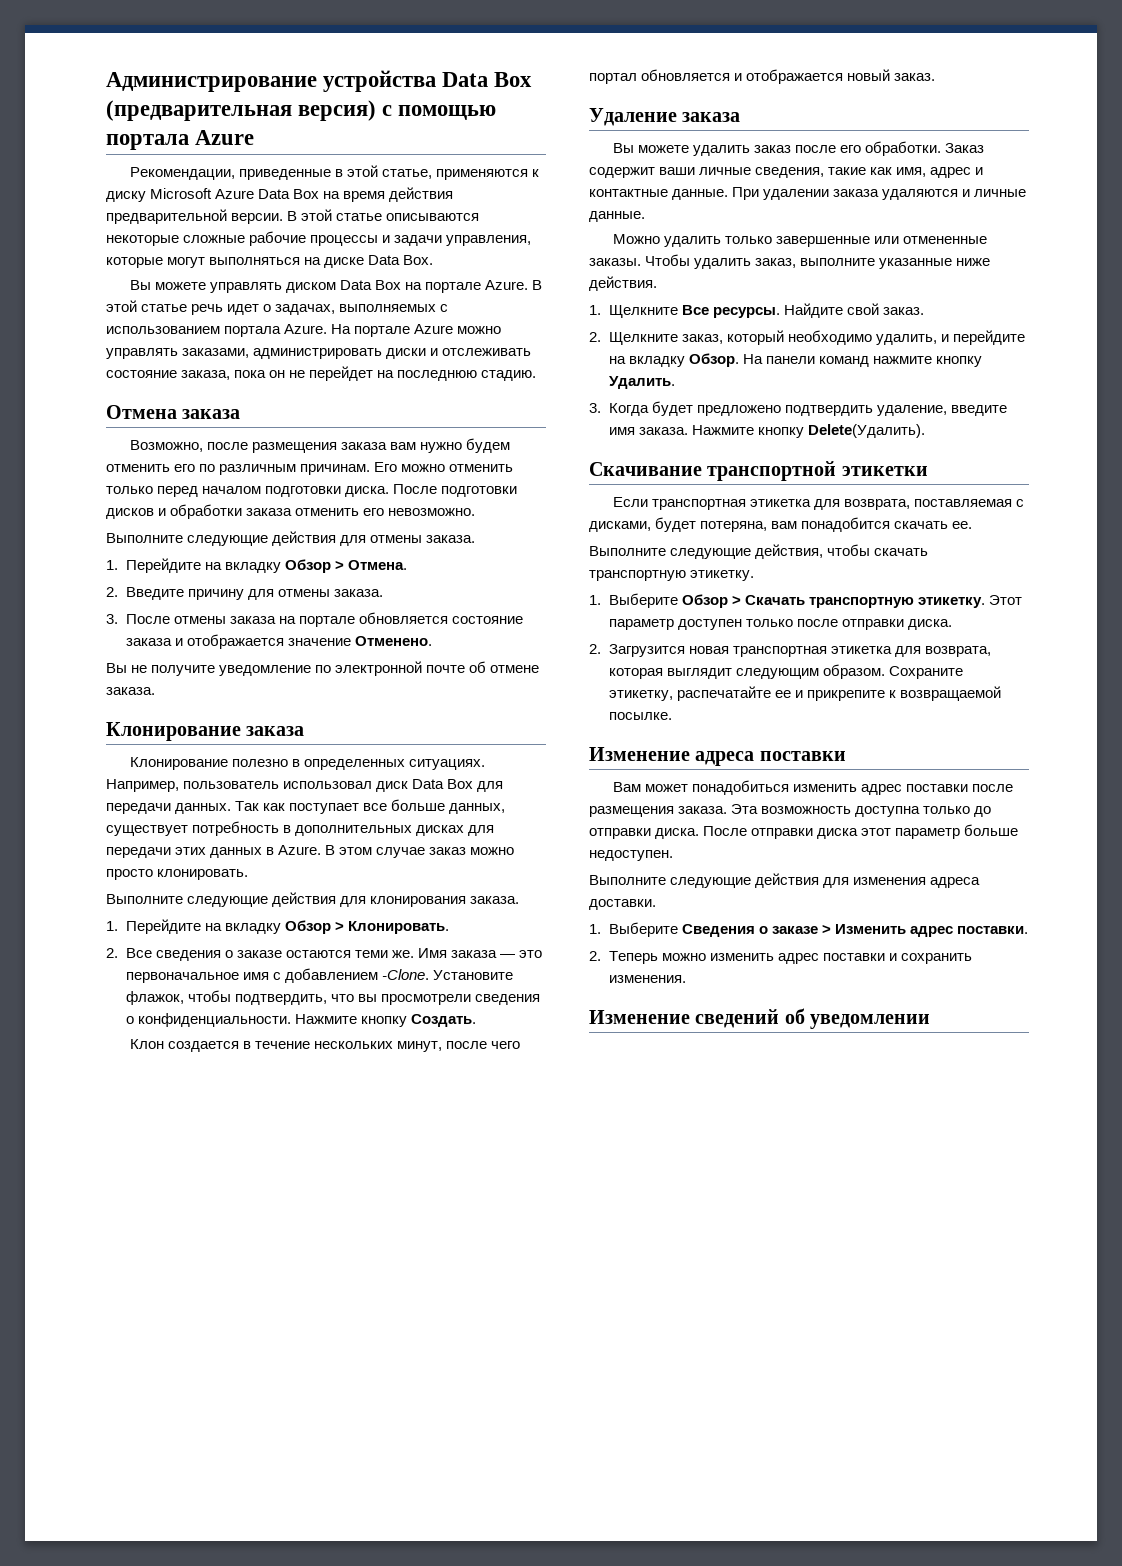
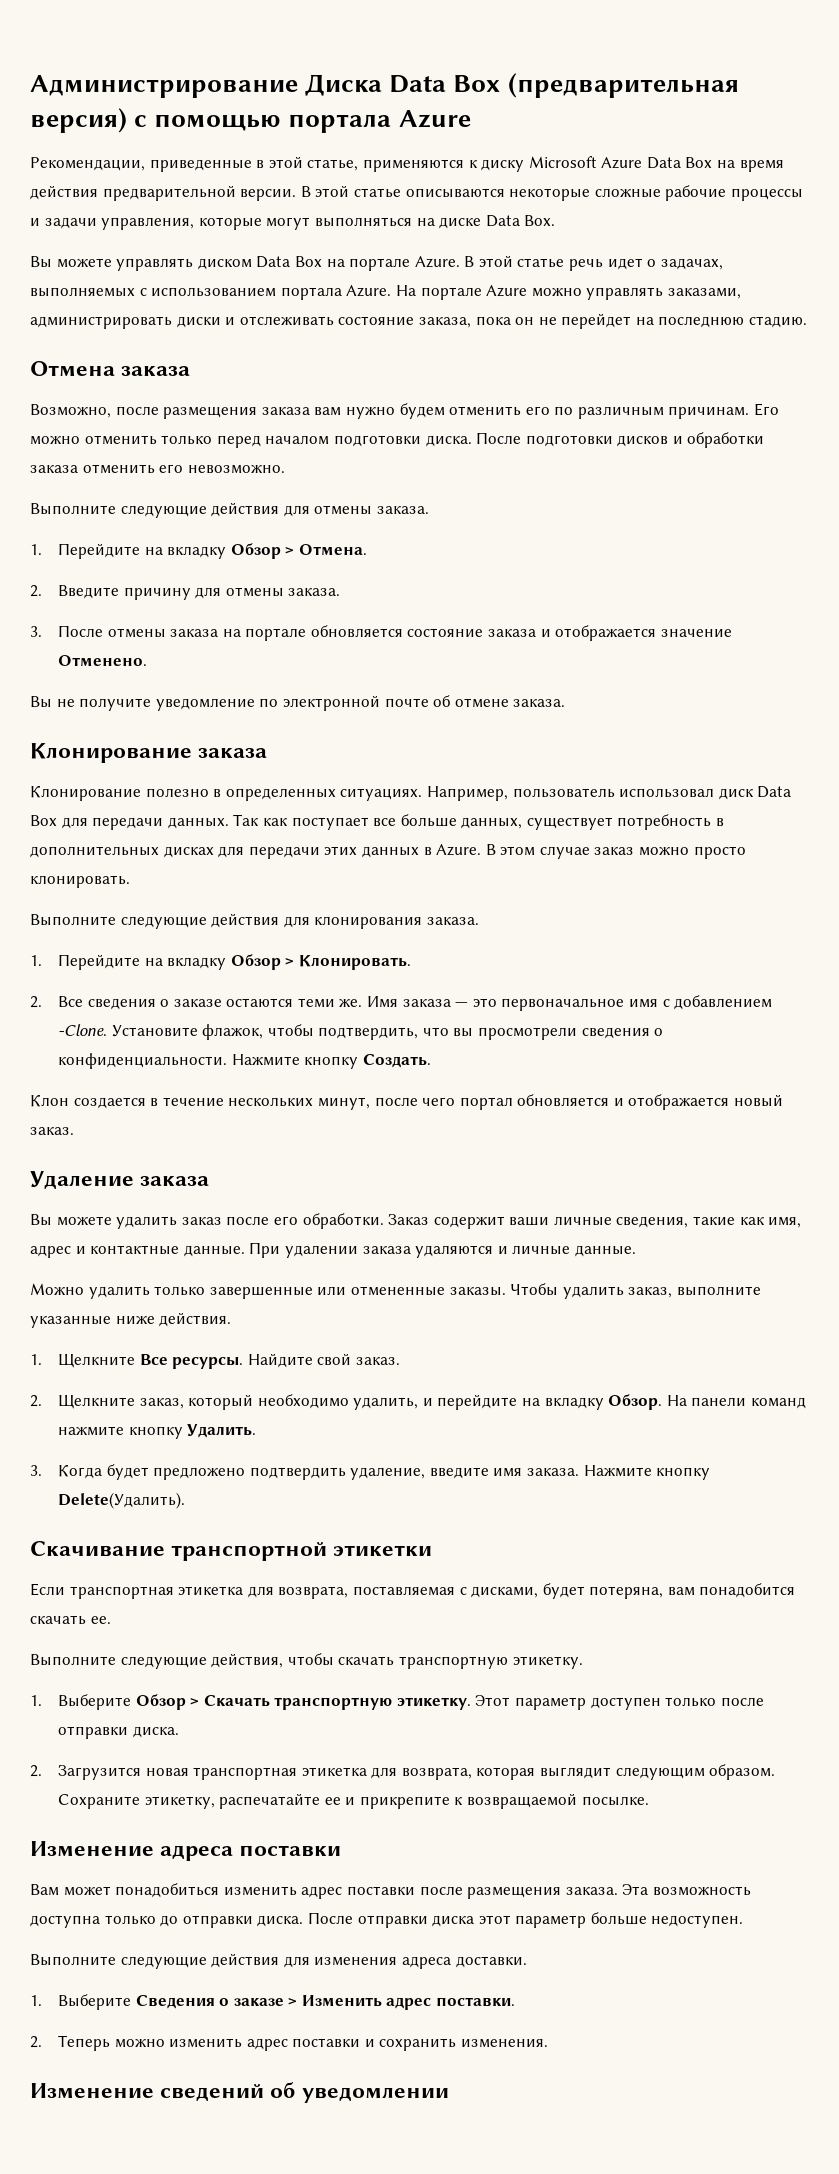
- Администрирование устройства Data Box (предварительная версия) с помощью портала Azure
+ Администрирование Диска Data Box (предварительная версия) с помощью портала Azure

